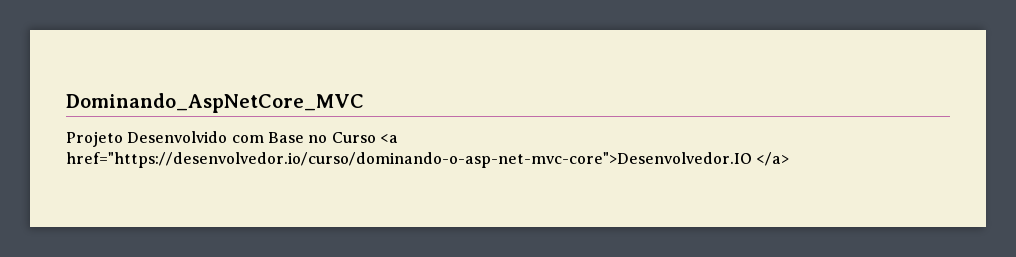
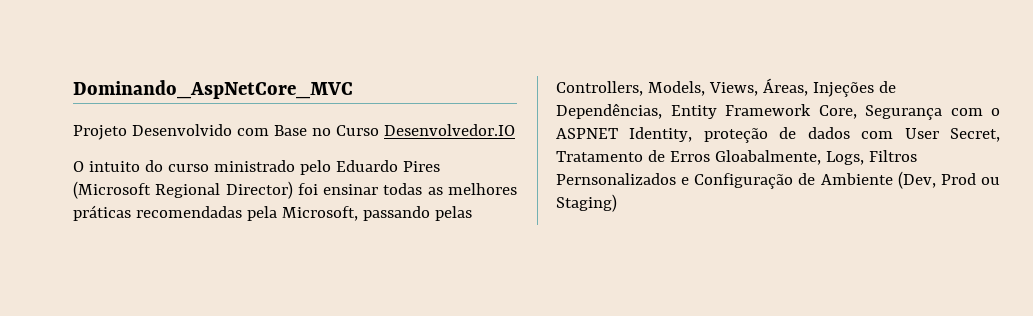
- Projeto Desenvolvido com Base no Curso <a href="https://desenvolvedor.io/curso/dominando-o-asp-net-mvc-core">Desenvolvedor.IO </a>
+ Projeto Desenvolvido com Base no Curso Desenvolvedor.IO
+ O intuito do curso ministrado pelo Eduardo Pires (Microsoft Regional Director) foi ensinar todas as melhores práticas recomendadas pela Microsoft, passando pelas Controllers, Models, Views, Áreas, Injeções de Dependências, Entity Framework Core, Segurança com o ASPNET Identity, proteção de dados com User Secret, Tratamento de Erros Gloabalmente, Logs, Filtros Pernsonalizados e Configuração de Ambiente (Dev, Prod ou Staging)

